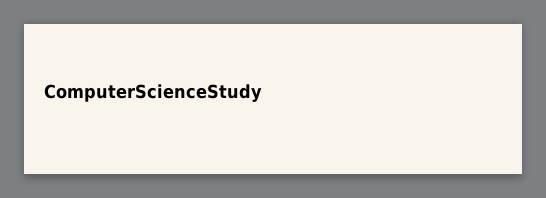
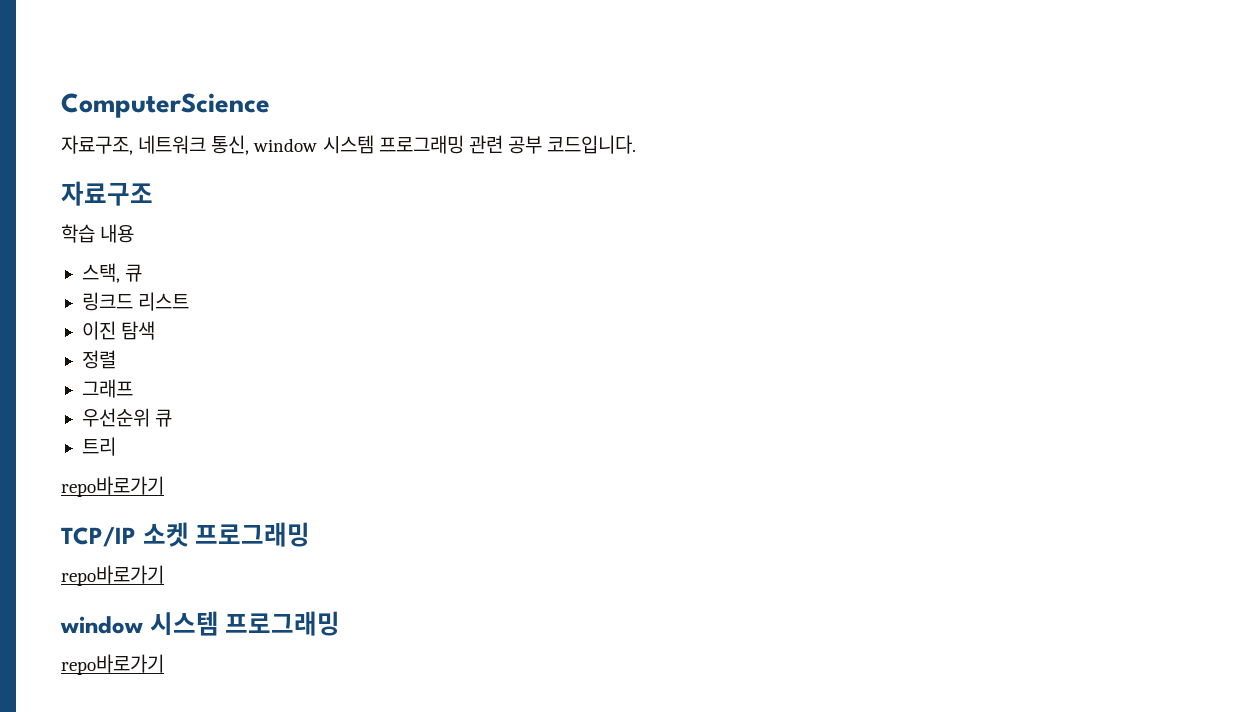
- ComputerScienceStudy
+ ComputerScience
+ 자료구조, 네트워크 통신, window 시스템 프로그래밍 관련 공부 코드입니다.
+ 자료구조
+ 학습 내용
+ 스택, 큐
+ 링크드 리스트
+ 이진 탐색
+ 정렬
+ 그래프
+ 우선순위 큐
+ 트리
+ repo바로가기
+ TCP/IP 소켓 프로그래밍
+ repo바로가기
+ window 시스템 프로그래밍
+ repo바로가기

